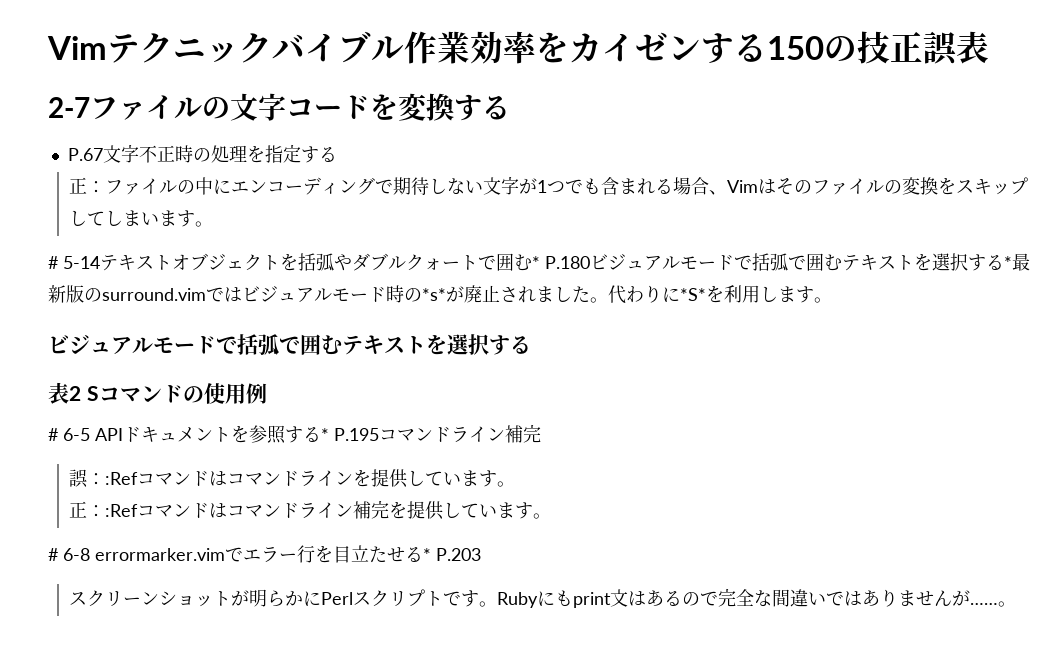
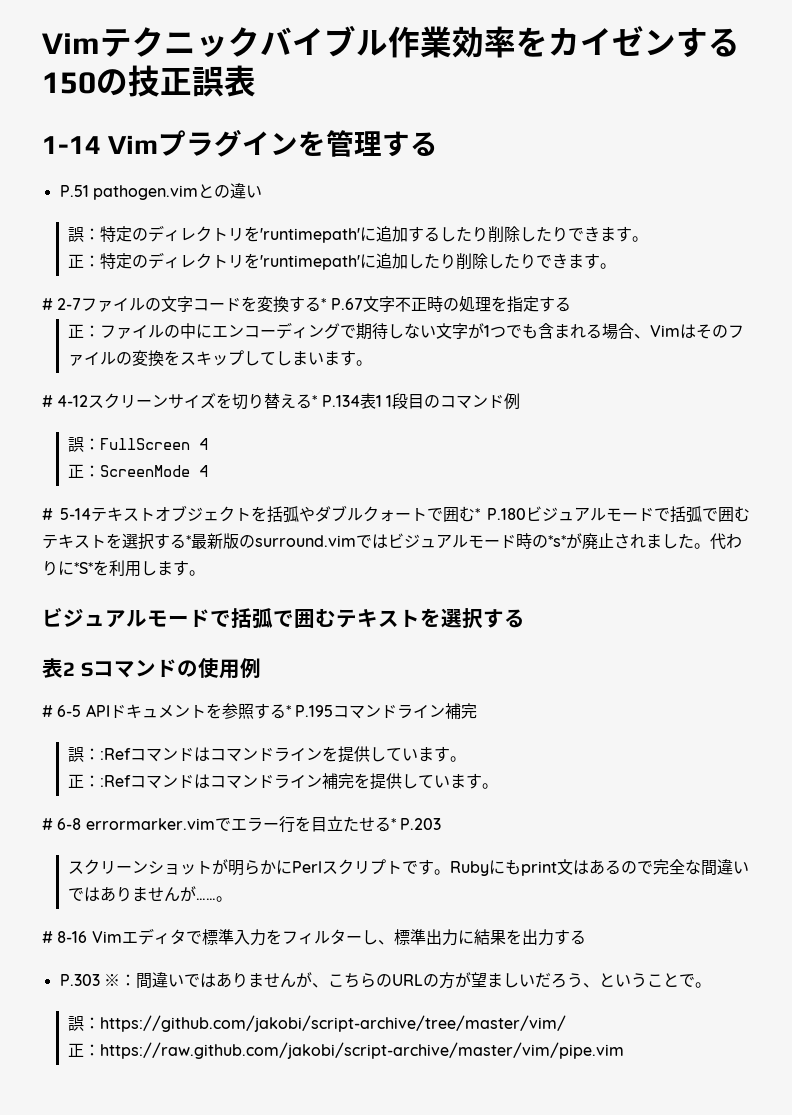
- 2-7ファイルの文字コードを変換する
- P.67文字不正時の処理を指定する
+ 1-14 Vimプラグインを管理する
+ P.51 pathogen.vimとの違い
+ 誤：特定のディレクトリを'runtimepath'に追加するしたり削除したりできます。
+ 正：特定のディレクトリを'runtimepath'に追加したり削除したりできます。
+ # 2-7ファイルの文字コードを変換する* P.67文字不正時の処理を指定する
+ # 4-12スクリーンサイズを切り替える* P.134表1 1段目のコマンド例
+ 誤：FullScreen 4
+ 正：ScreenMode 4
+ # 8-16 Vimエディタで標準入力をフィルターし、標準出力に結果を出力する
+ P.303 ※：間違いではありませんが、こちらのURLの方が望ましいだろう、ということで。
+ 誤：https://github.com/jakobi/script-archive/tree/master/vim/
+ 正：https://raw.github.com/jakobi/script-archive/master/vim/pipe.vim

